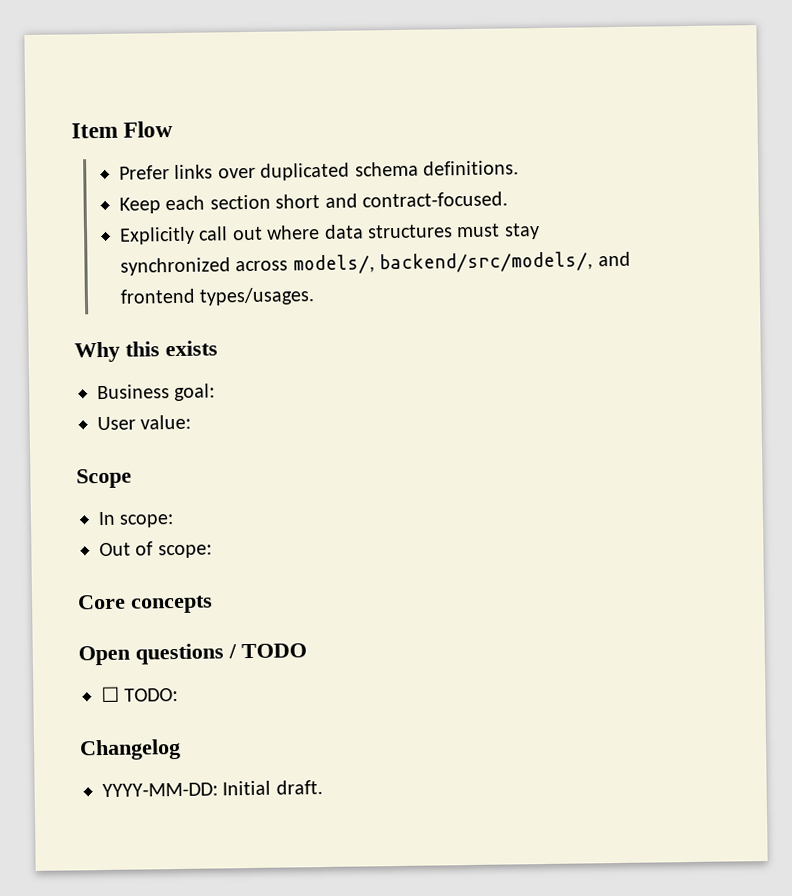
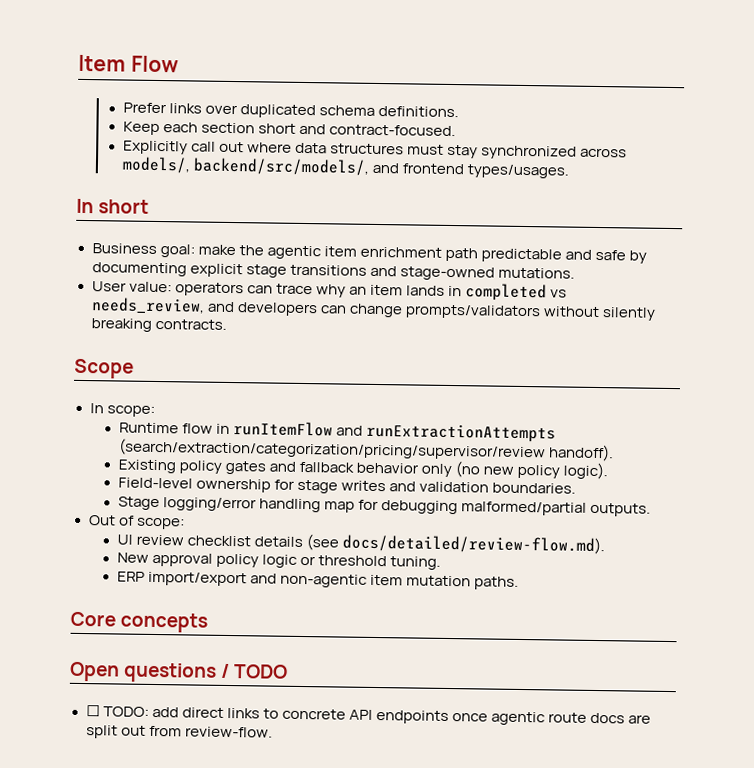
- Why this exists
+ In short
- Business goal:
- User value:
+ Business goal: make the agentic item enrichment path predictable and safe by documenting explicit stage transitions and stage-owned mutations.
+ User value: operators can trace why an item lands in completed vs needs_review, and developers can change prompts/validators without silently breaking contracts.
  Scope
  In scope:
+ Runtime flow in runItemFlow and runExtractionAttempts (search/extraction/categorization/pricing/supervisor/review handoff).
+ Existing policy gates and fallback behavior only (no new policy logic).
+ Field-level ownership for stage writes and validation boundaries.
+ Stage logging/error handling map for debugging malformed/partial outputs.
  Out of scope:
+ UI review checklist details (see docs/detailed/review-flow.md).
+ New approval policy logic or threshold tuning.
+ ERP import/export and non-agentic item mutation paths.
- ☐ TODO:
- Changelog
- YYYY-MM-DD: Initial draft.
+ ☐ TODO: add direct links to concrete API endpoints once agentic route docs are split out from review-flow.

